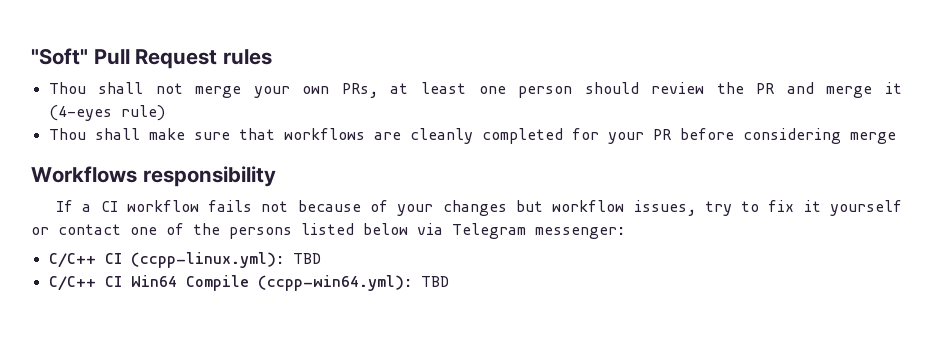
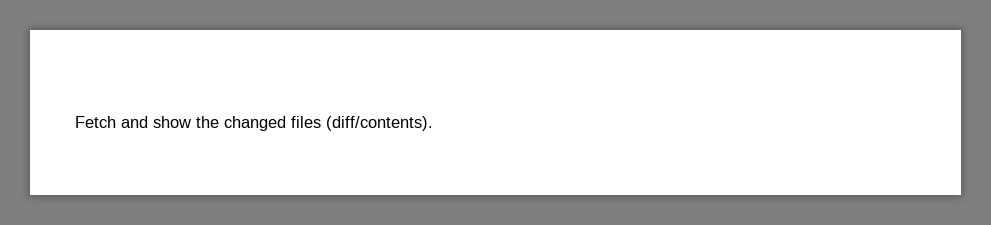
- "Soft" Pull Request rules
- Thou shall not merge your own PRs, at least one person should review the PR and merge it (4-eyes rule)
- Thou shall make sure that workflows are cleanly completed for your PR before considering merge
- Workflows responsibility
- If a CI workflow fails not because of your changes but workflow issues, try to fix it yourself or contact one of the persons listed below via Telegram messenger:
- C/C++ CI (ccpp-linux.yml): TBD
- C/C++ CI Win64 Compile (ccpp-win64.yml): TBD
+ Fetch and show the changed files (diff/contents).

